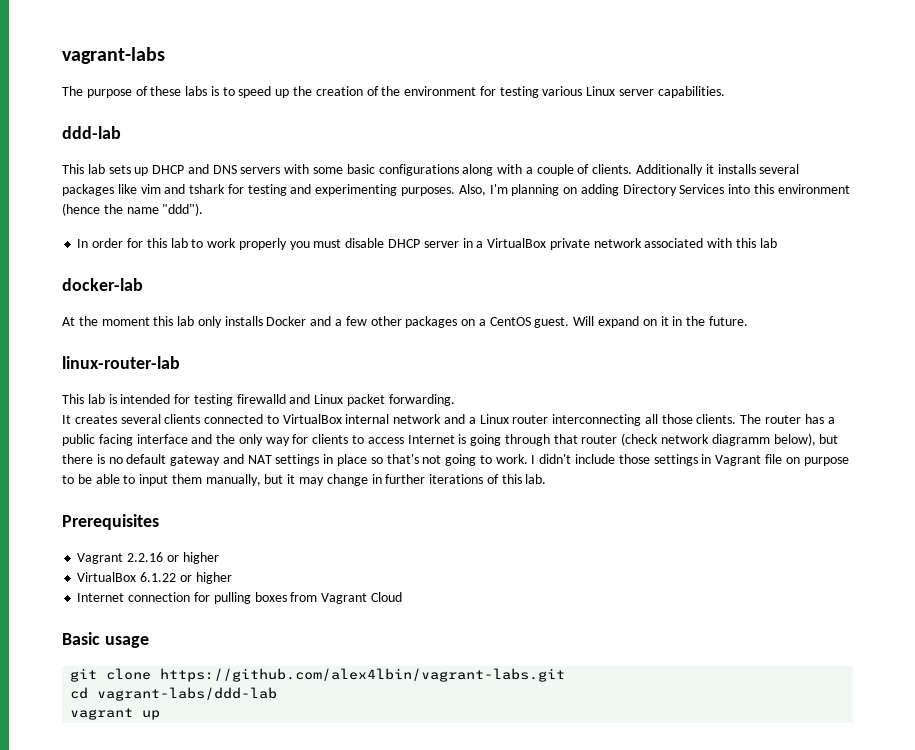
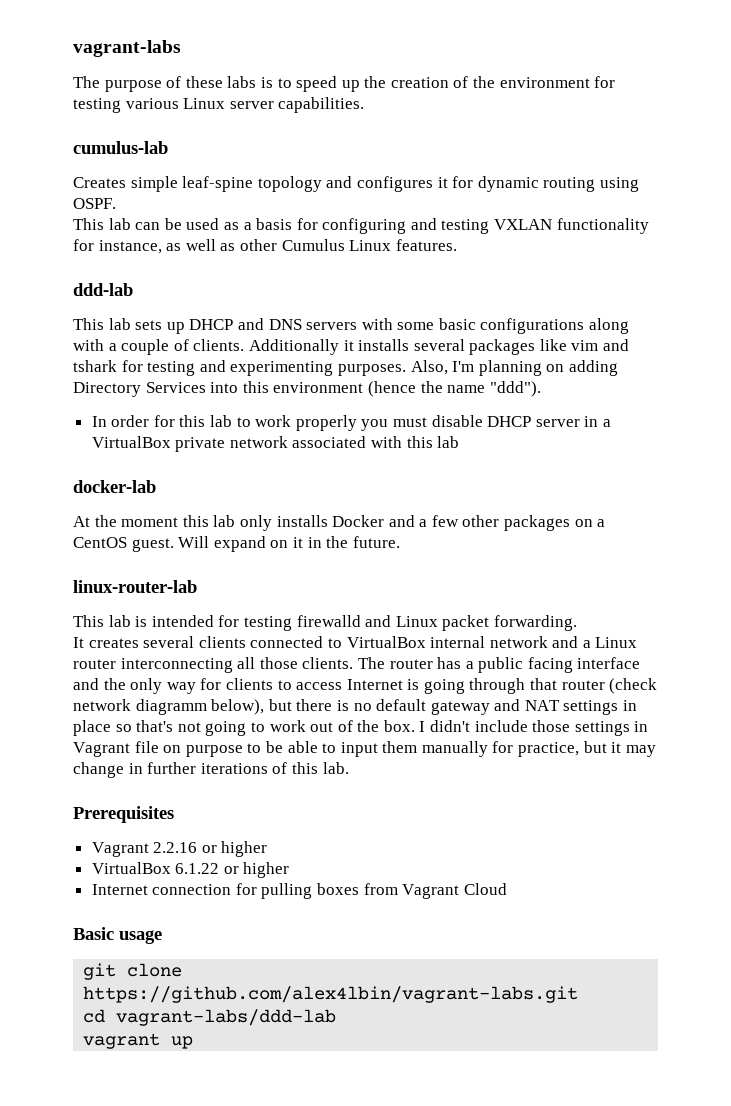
+ cumulus-lab
+ Creates simple leaf-spine topology and configures it for dynamic routing using OSPF.
+ This lab can be used as a basis for configuring and testing VXLAN functionality for instance, as well as other Cumulus Linux features.
- The router has a public facing interface and the only way for clients to access Internet is going through that router (check network diagramm below), but there is no default gateway and NAT settings in place so that's not going to work.
+ The router has a public facing interface and the only way for clients to access Internet is going through that router (check network diagramm below), but there is no default gateway and NAT settings in place so that's not going to work out of the box.
- I didn't include those settings in Vagrant file on purpose to be able to input them manually, but it may change in further iterations of this lab.
+ I didn't include those settings in Vagrant file on purpose to be able to input them manually for practice, but it may change in further iterations of this lab.

